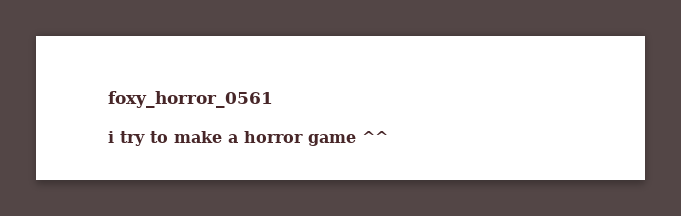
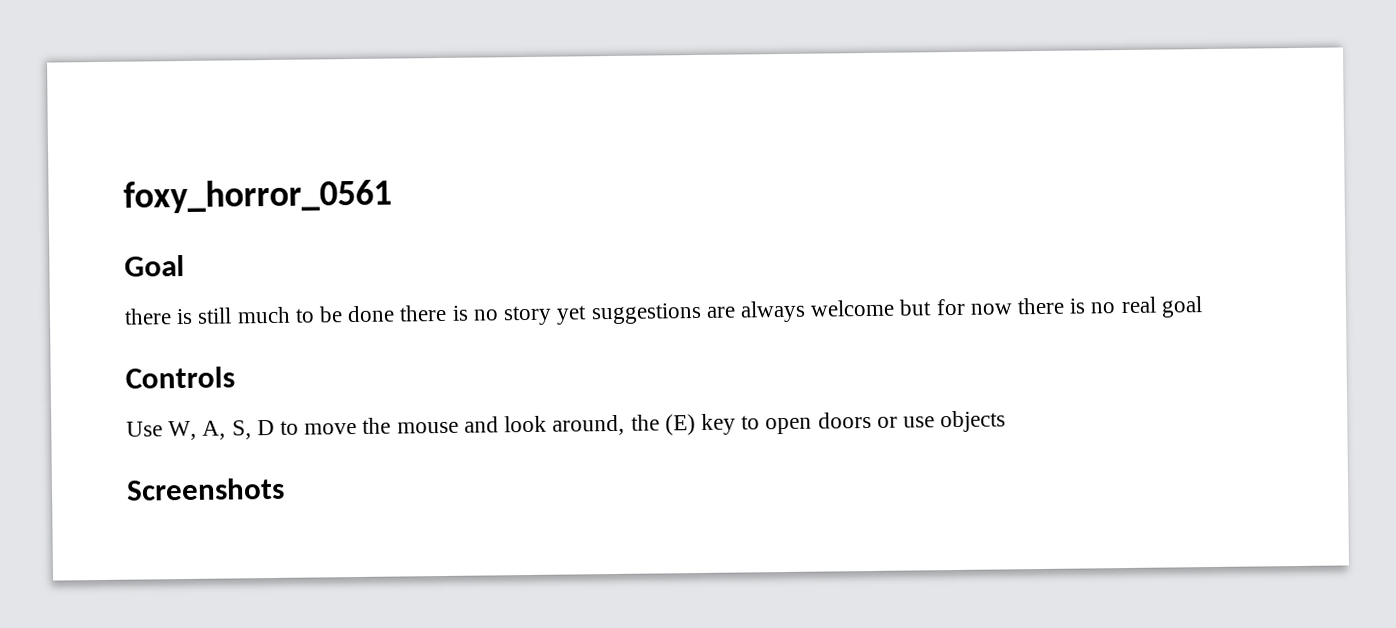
- i try to make a horror game ^^
+ Goal
+ there is still much to be done there is no story yet suggestions are always welcome but for now there is no real goal
+ Controls
+ Use W, A, S, D to move the mouse and look around, the (E) key to open doors or use objects
+ Screenshots

